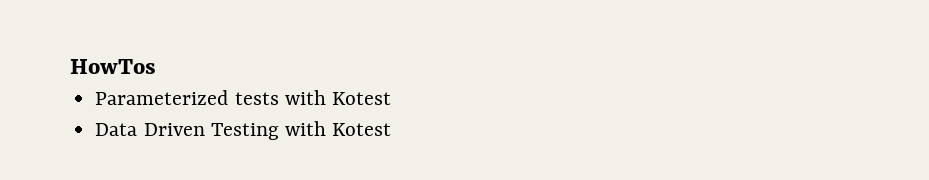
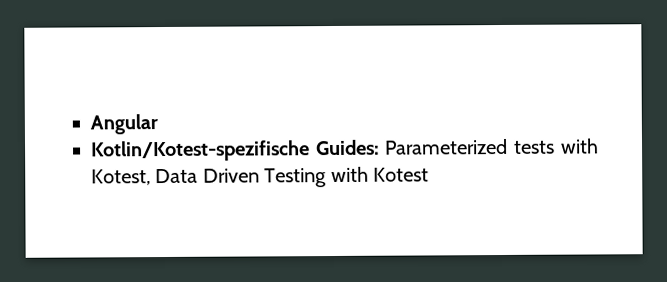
- HowTos
- Parameterized tests with Kotest
- Data Driven Testing with Kotest
+ Angular
+ Kotlin/Kotest-spezifische Guides: Parameterized tests with Kotest, Data Driven Testing with Kotest

